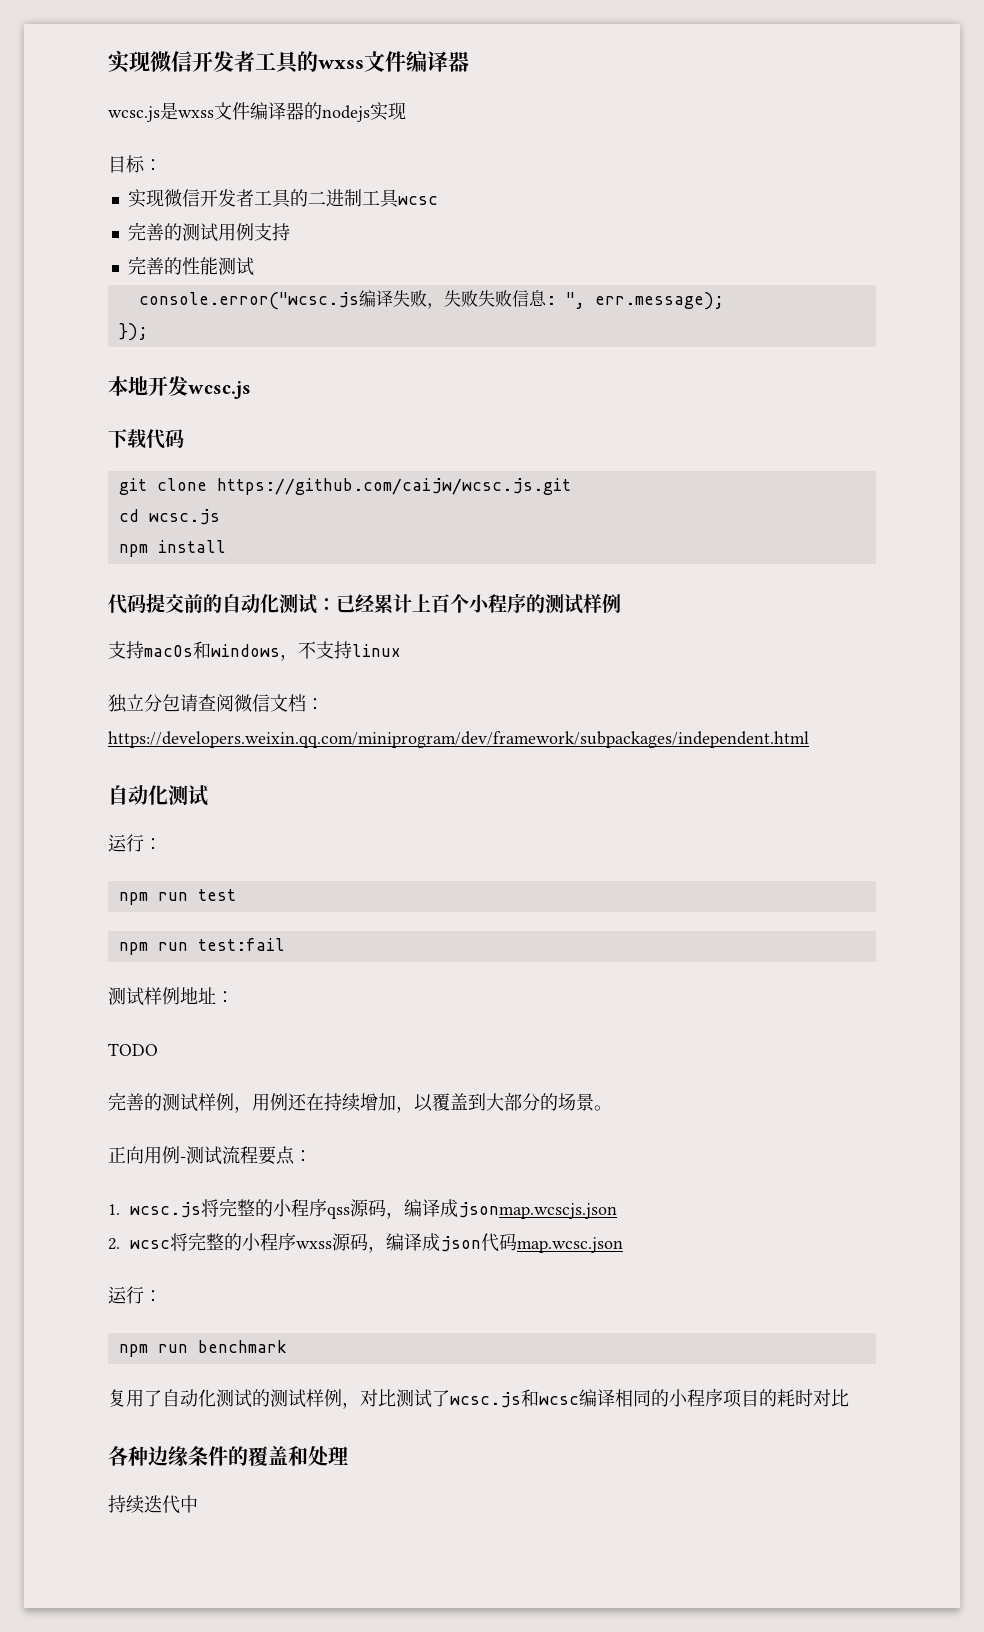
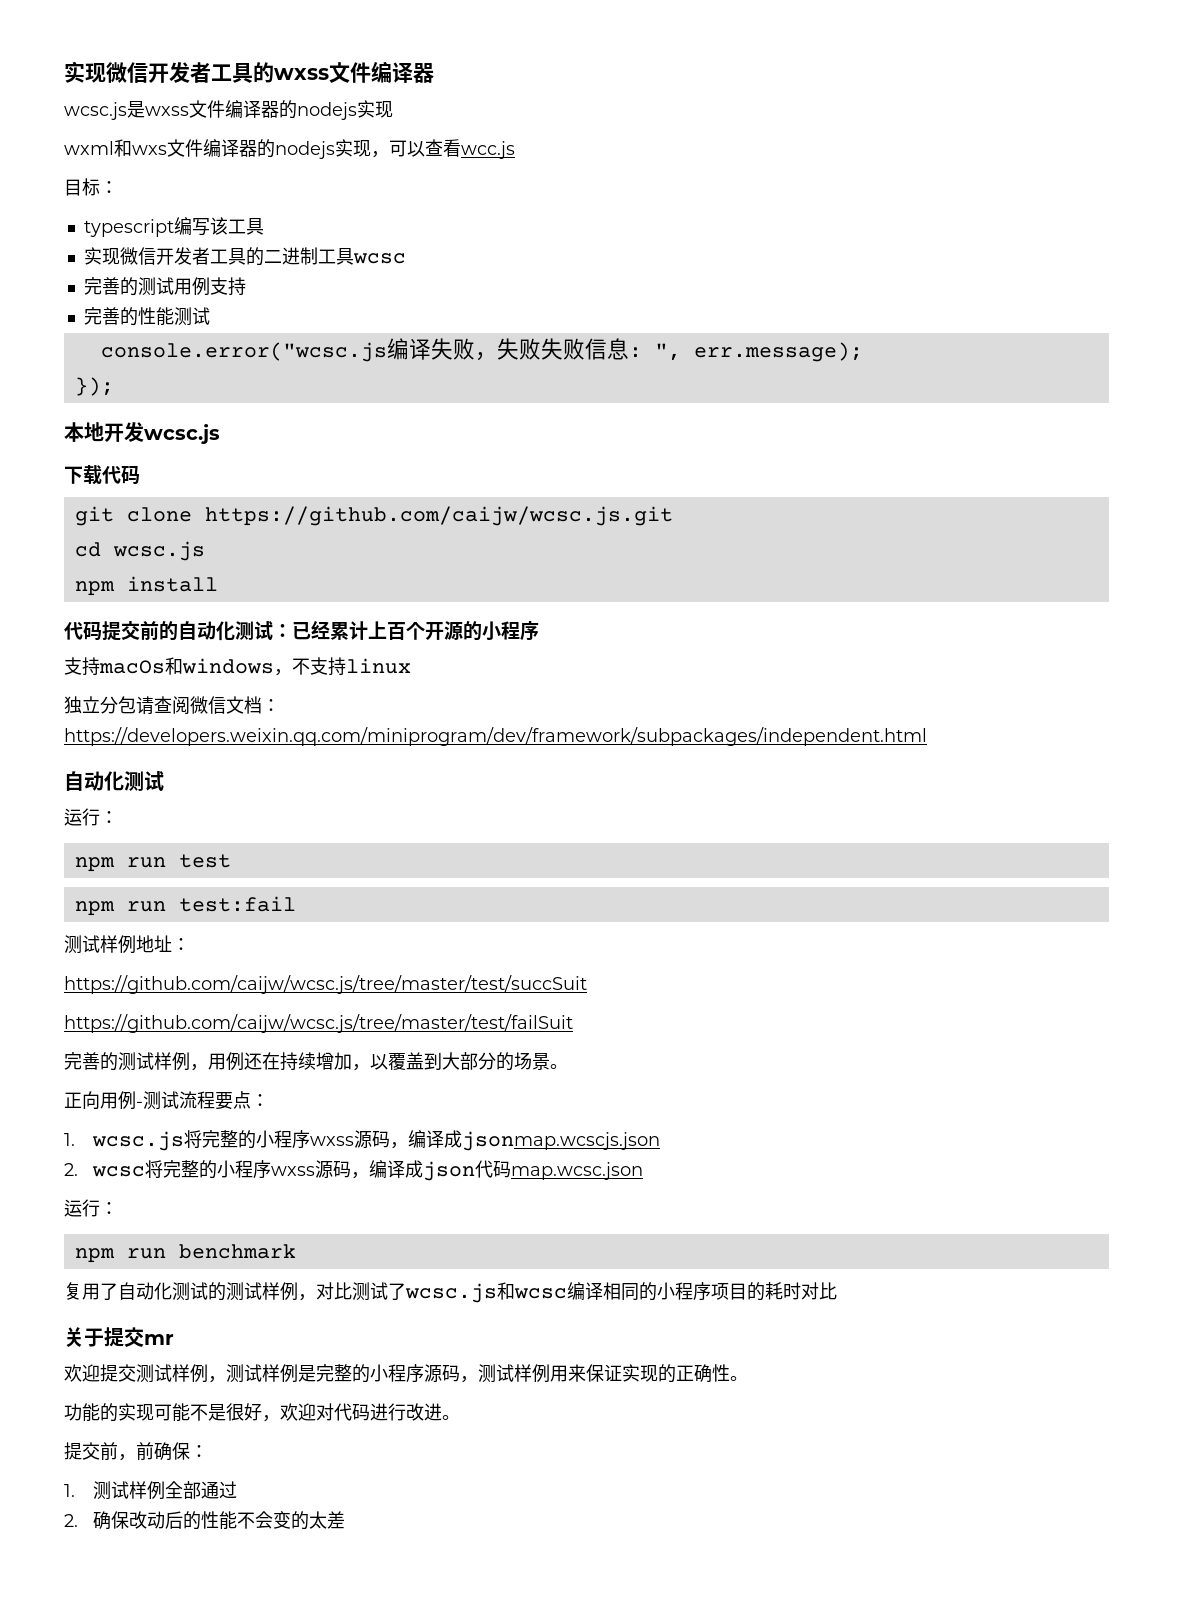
+ wxml和wxs文件编译器的nodejs实现，可以查看wcc.js
  目标：
+ typescript编写该工具
- 代码提交前的自动化测试：已经累计上百个小程序的测试样例
+ 代码提交前的自动化测试：已经累计上百个开源的小程序
- TODO
+ https://github.com/caijw/wcsc.js/tree/master/test/succSuit
+ https://github.com/caijw/wcsc.js/tree/master/test/failSuit
- 1. wcsc.js将完整的小程序qss源码，编译成jsonmap.wcscjs.json
+ 1. wcsc.js将完整的小程序wxss源码，编译成jsonmap.wcscjs.json
- 各种边缘条件的覆盖和处理
- 持续迭代中
+ 关于提交mr
+ 欢迎提交测试样例，测试样例是完整的小程序源码，测试样例用来保证实现的正确性。
+ 功能的实现可能不是很好，欢迎对代码进行改进。
+ 提交前，前确保：
+ 1.测试样例全部通过
+ 2.确保改动后的性能不会变的太差

